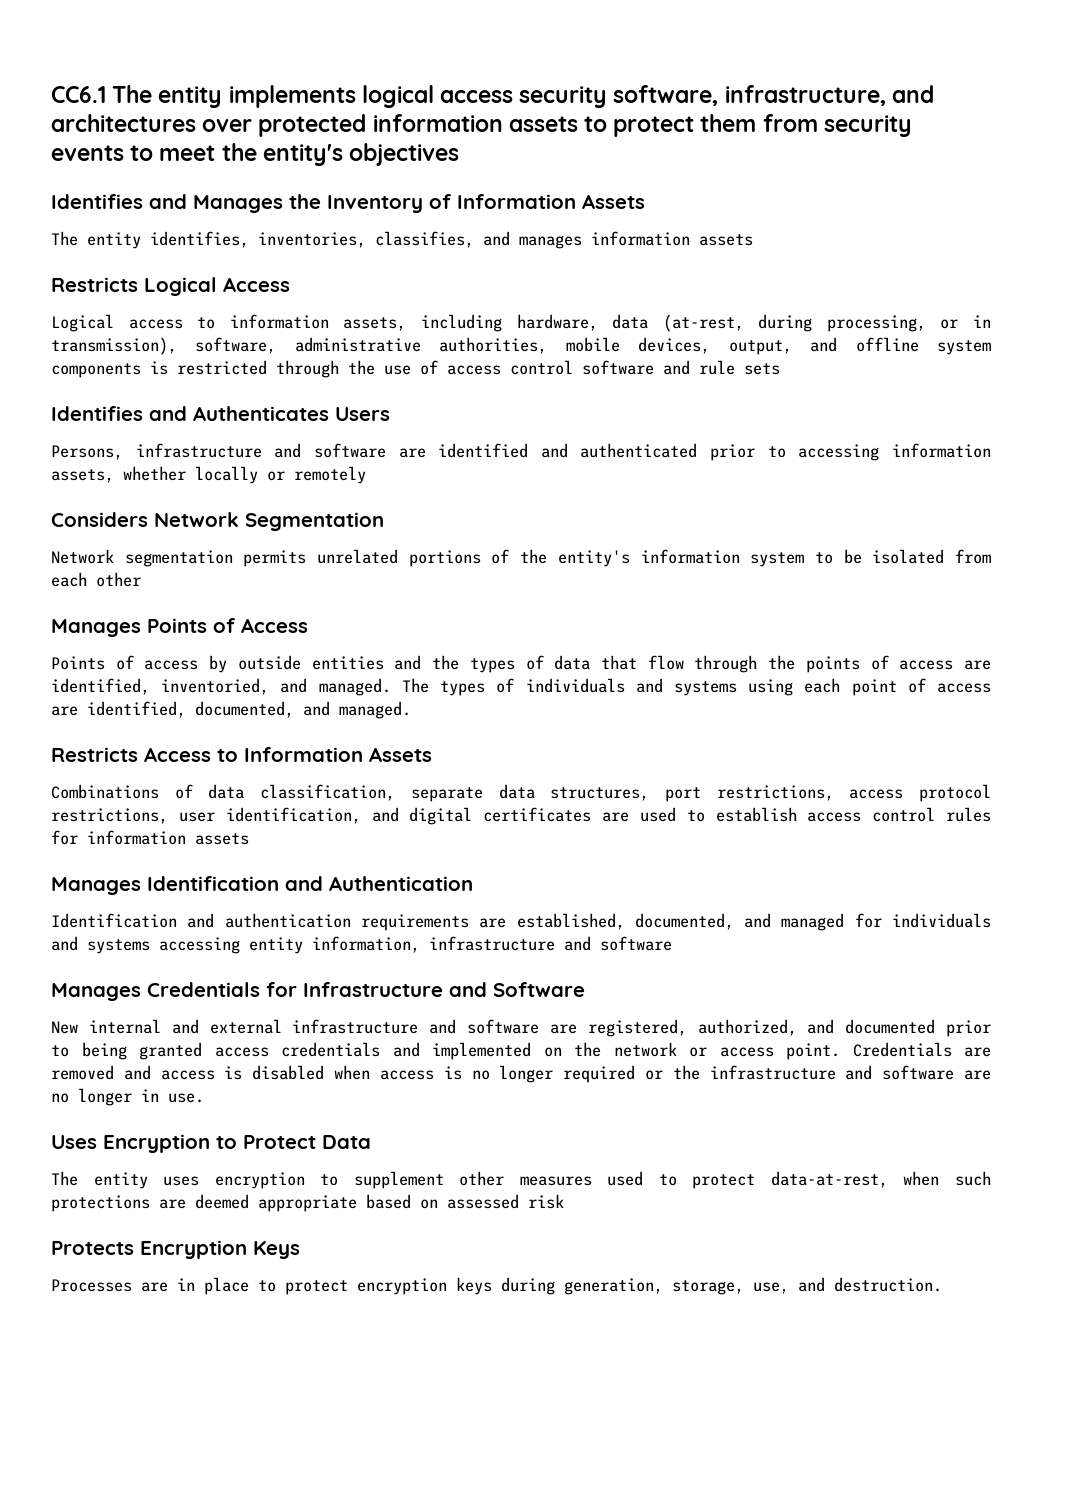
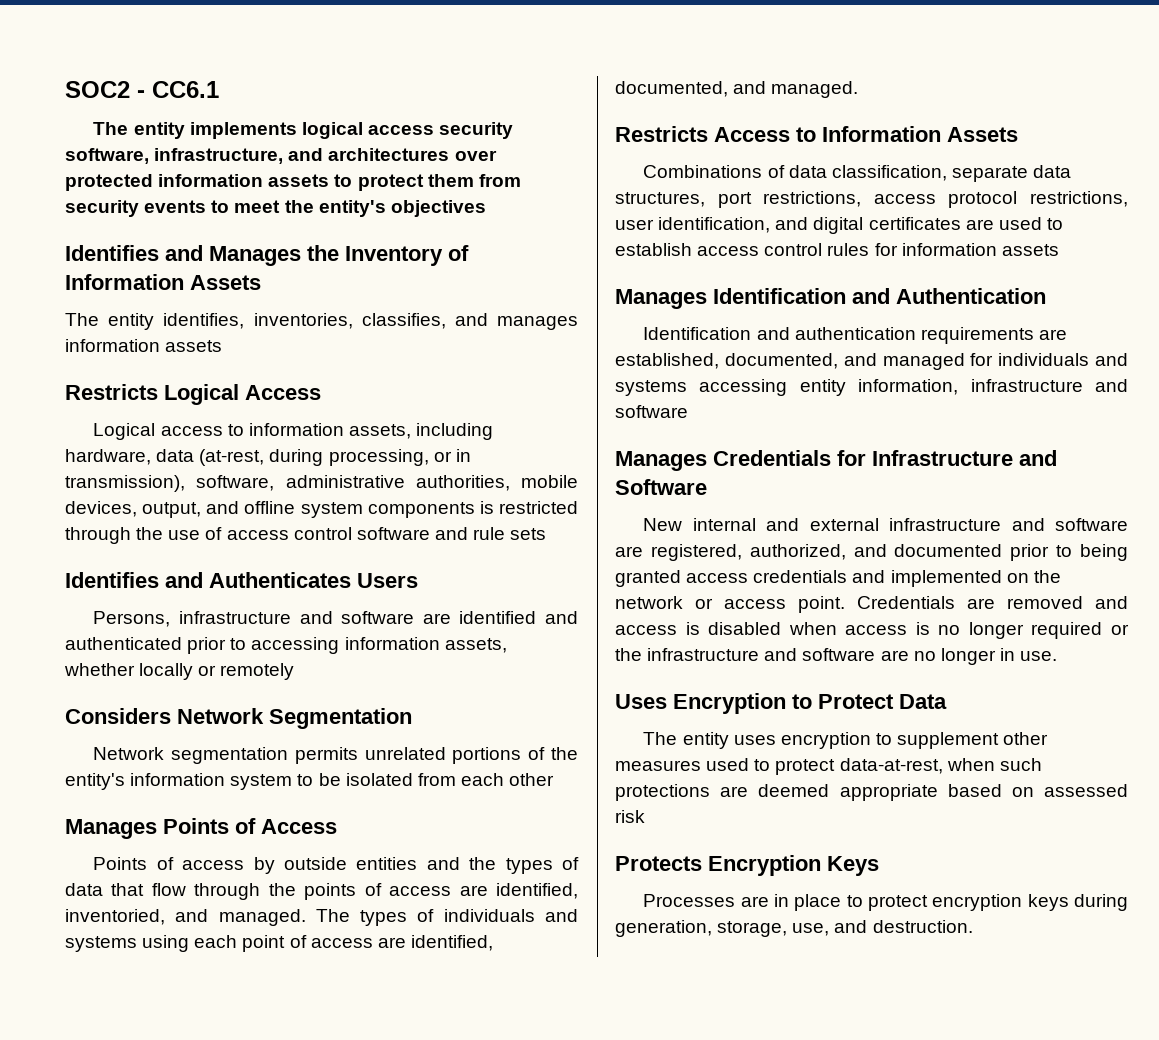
- CC6.1 The entity implements logical access security software, infrastructure, and architectures over protected information assets to protect them from security events to meet the entity's objectives
+ SOC2 - CC6.1
+ The entity implements logical access security software, infrastructure, and architectures over protected information assets to protect them from security events to meet the entity's objectives

